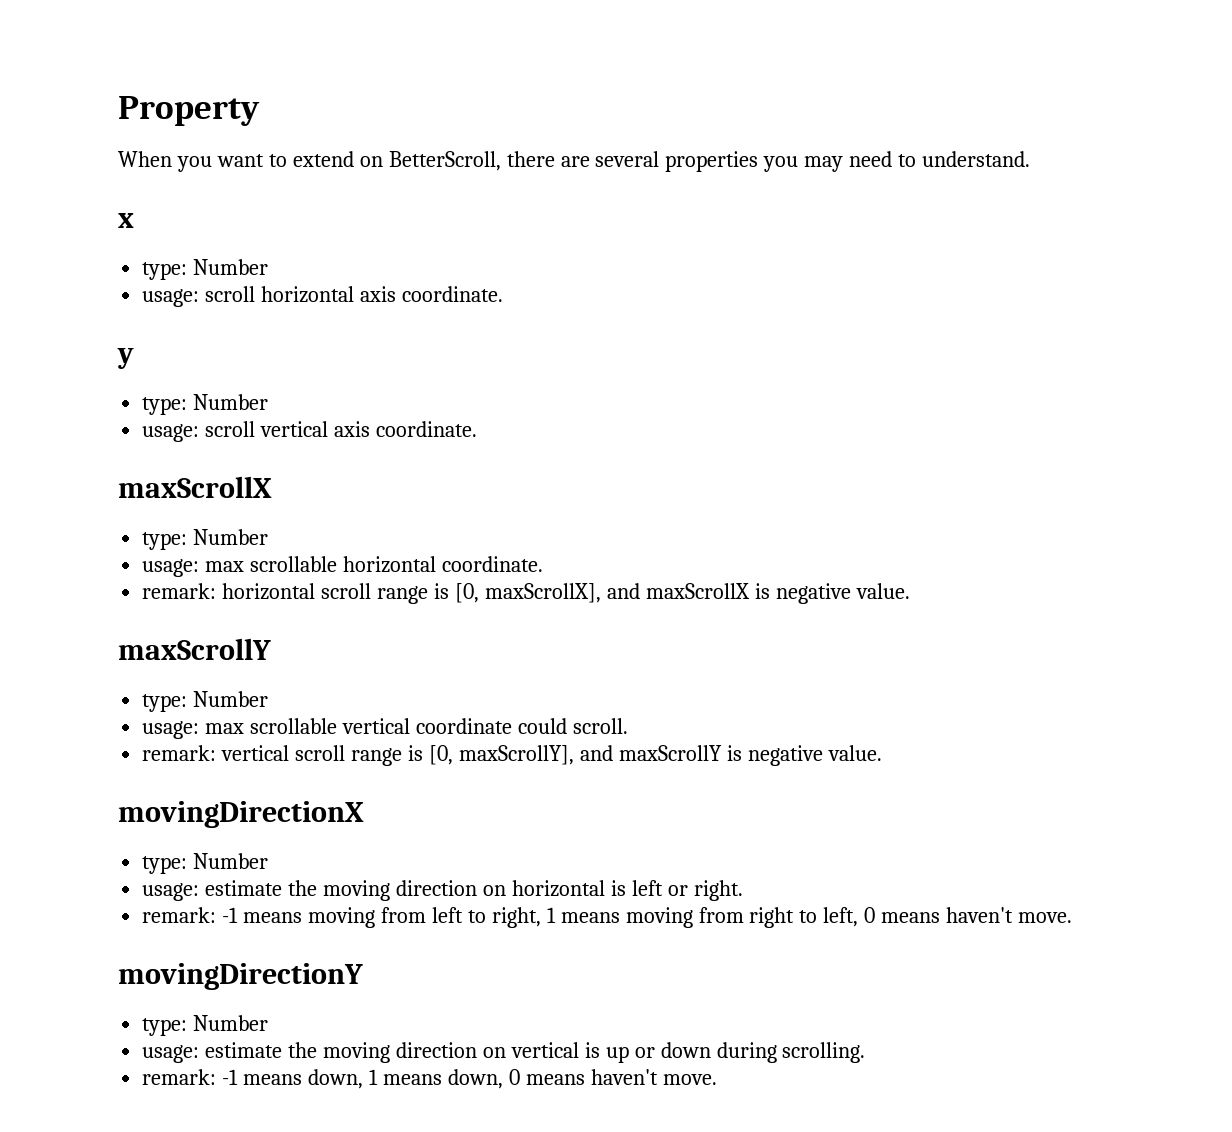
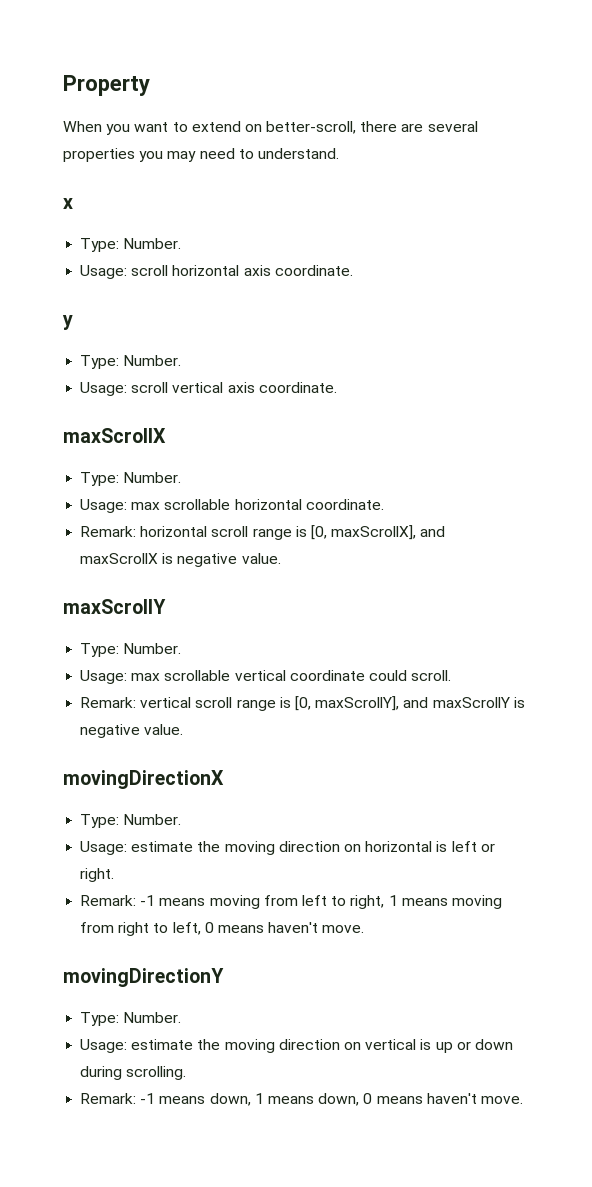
- When you want to extend on BetterScroll, there are several properties you may need to understand.
+ When you want to extend on better-scroll, there are several properties you may need to understand.
  x
- type: Number
- usage: scroll horizontal axis coordinate.
+ Type: Number.
+ Usage: scroll horizontal axis coordinate.
  y
- type: Number
- usage: scroll vertical axis coordinate.
+ Type: Number.
+ Usage: scroll vertical axis coordinate.
  maxScrollX
- type: Number
- usage: max scrollable horizontal coordinate.
+ Type: Number.
+ Usage: max scrollable horizontal coordinate.
- remark: horizontal scroll range is [0, maxScrollX], and maxScrollX is negative value.
+ Remark: horizontal scroll range is [0, maxScrollX], and maxScrollX is negative value.
  maxScrollY
- type: Number
- usage: max scrollable vertical coordinate could scroll.
+ Type: Number.
+ Usage: max scrollable vertical coordinate could scroll.
- remark: vertical scroll range is [0, maxScrollY], and maxScrollY is negative value.
+ Remark: vertical scroll range is [0, maxScrollY], and maxScrollY is negative value.
  movingDirectionX
- type: Number
- usage: estimate the moving direction on horizontal is left or right.
+ Type: Number.
+ Usage: estimate the moving direction on horizontal is left or right.
- remark: -1 means moving from left to right, 1 means moving from right to left, 0 means haven't move.
+ Remark: -1 means moving from left to right, 1 means moving from right to left, 0 means haven't move.
  movingDirectionY
- type: Number
- usage: estimate the moving direction on vertical is up or down during scrolling.
+ Type: Number.
+ Usage: estimate the moving direction on vertical is up or down during scrolling.
- remark: -1 means down, 1 means down, 0 means haven't move.
+ Remark: -1 means down, 1 means down, 0 means haven't move.

